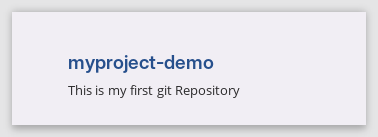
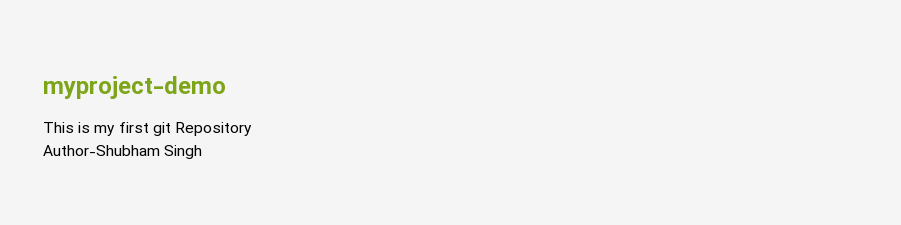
+ Author-Shubham Singh

